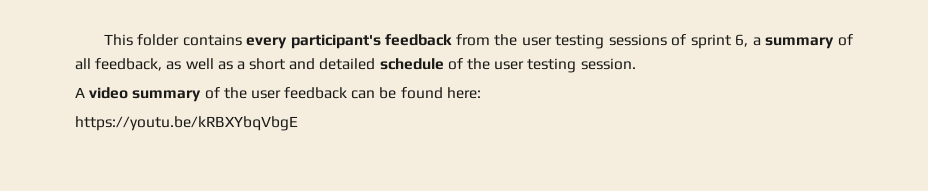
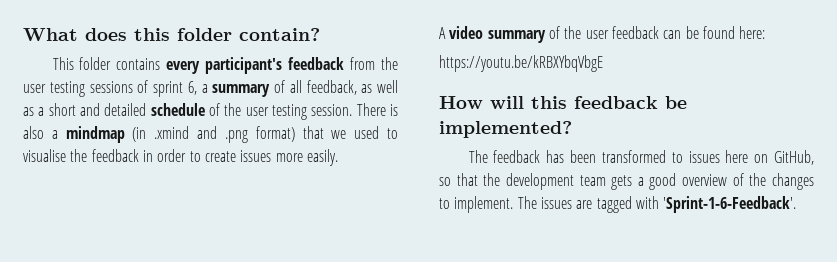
+ What does this folder contain?
+ There is also a mindmap (in .xmind and .png format) that we used to visualise the feedback in order to create issues more easily.
+ How will this feedback be implemented?
+ The feedback has been transformed to issues here on GitHub, so that the development team gets a good overview of the changes to implement. The issues are tagged with 'Sprint-1-6-Feedback'.

